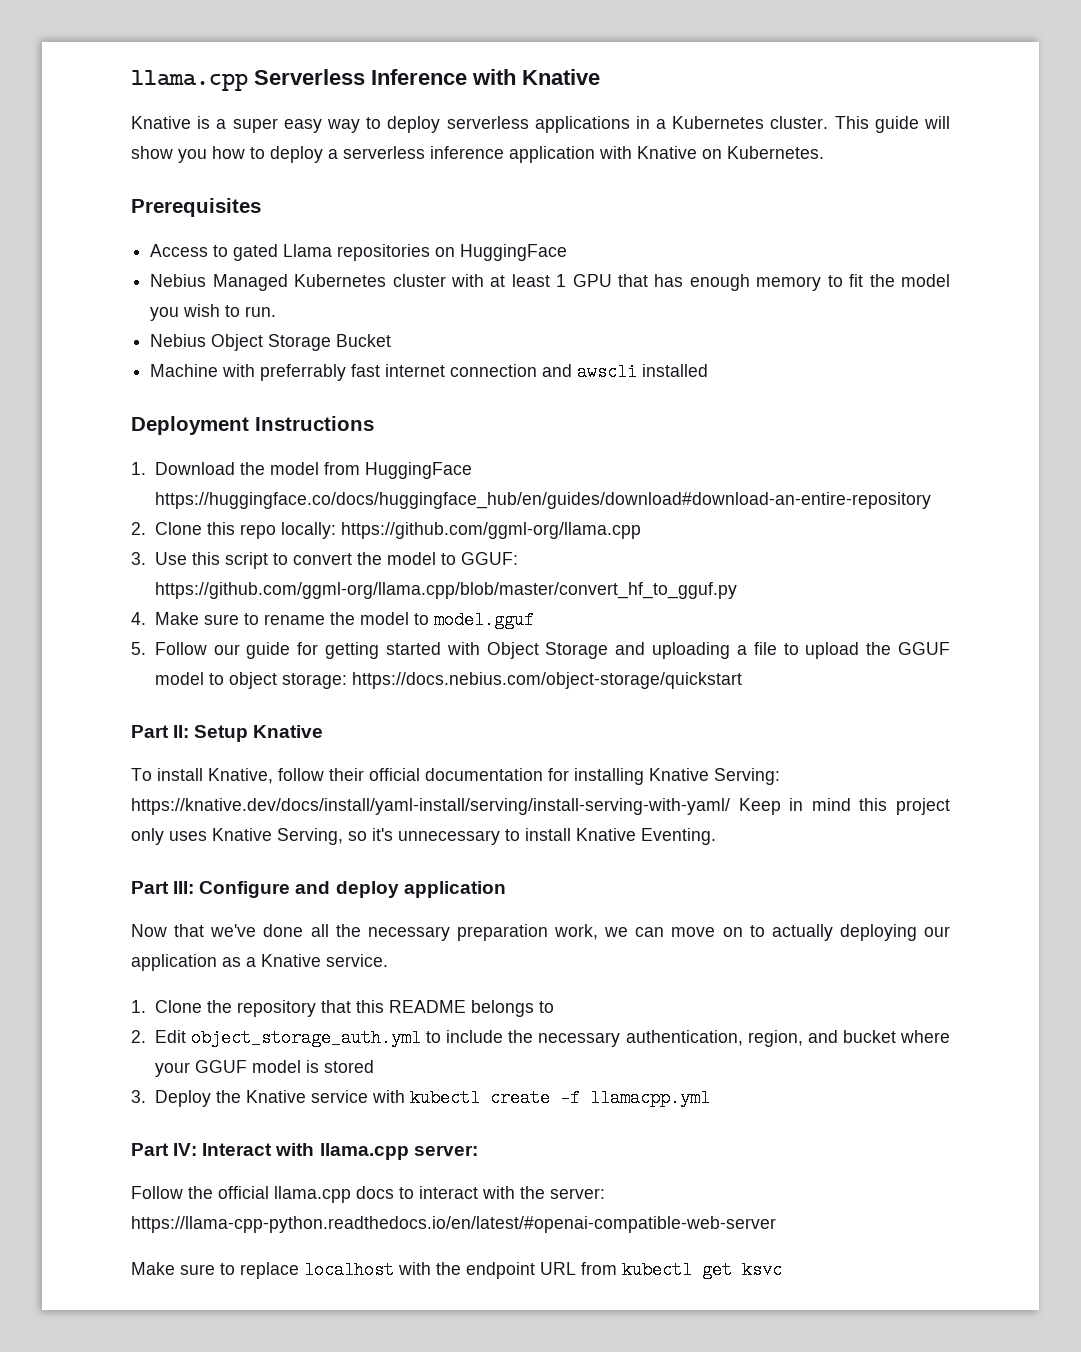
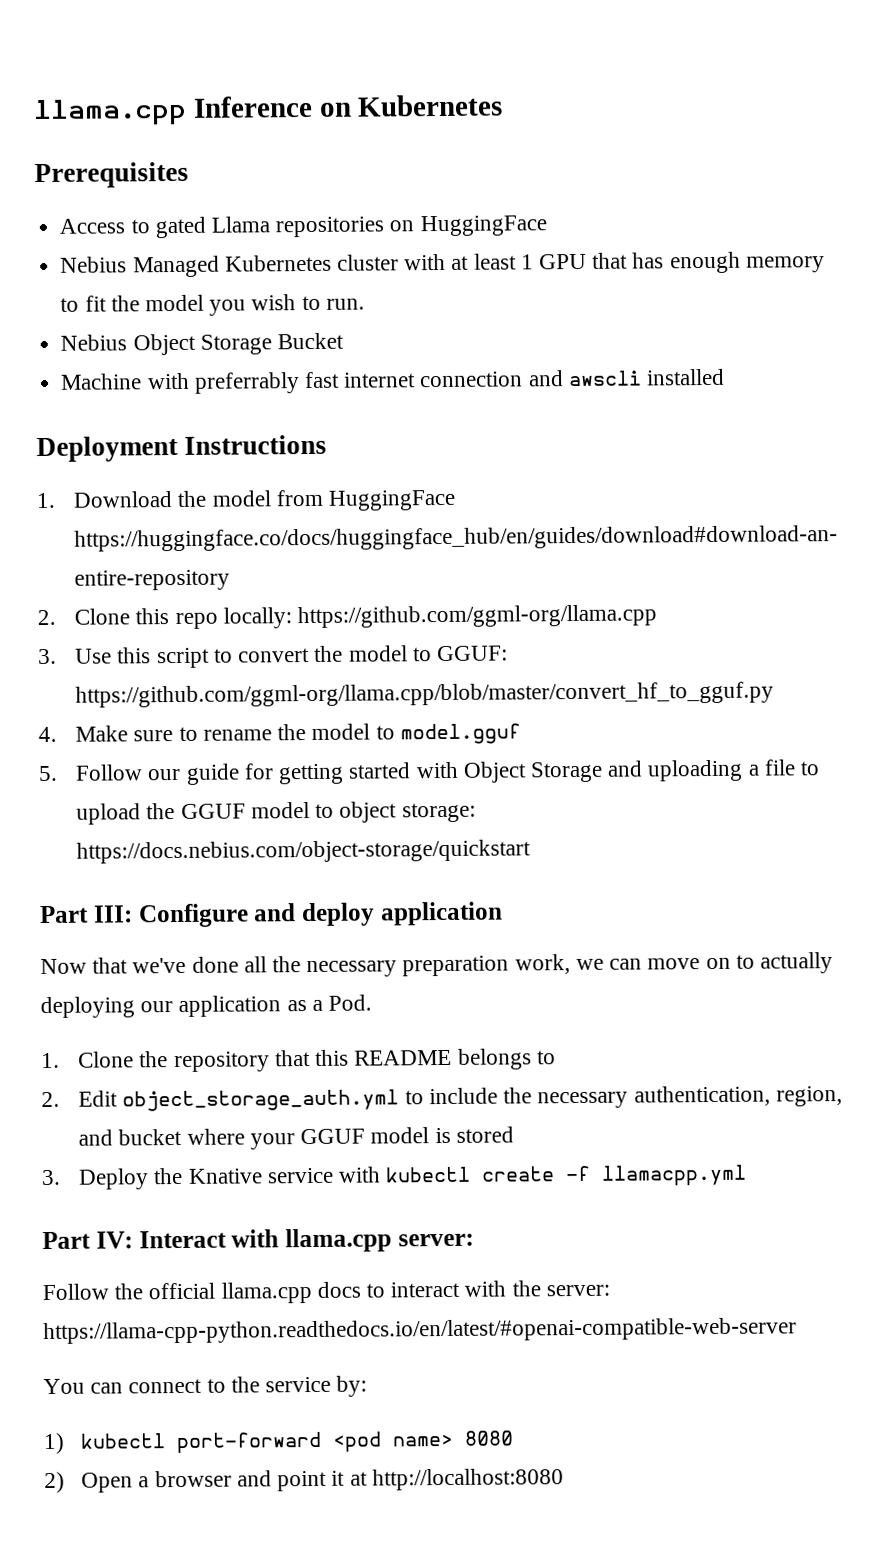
- llama.cpp Serverless Inference with Knative
- Knative is a super easy way to deploy serverless applications in a Kubernetes cluster. This guide will show you how to deploy a serverless inference application with Knative on Kubernetes.
+ llama.cpp Inference on Kubernetes
- Part II: Setup Knative
- To install Knative, follow their official documentation for installing Knative Serving: https://knative.dev/docs/install/yaml-install/serving/install-serving-with-yaml/ Keep in mind this project only uses Knative Serving, so it's unnecessary to install Knative Eventing.
- Now that we've done all the necessary preparation work, we can move on to actually deploying our application as a Knative service.
+ Now that we've done all the necessary preparation work, we can move on to actually deploying our application as a Pod.
- Make sure to replace localhost with the endpoint URL from kubectl get ksvc
+ You can connect to the service by:
+ 1) kubectl port-forward <pod name> 8080
+ 2) Open a browser and point it at http://localhost:8080

